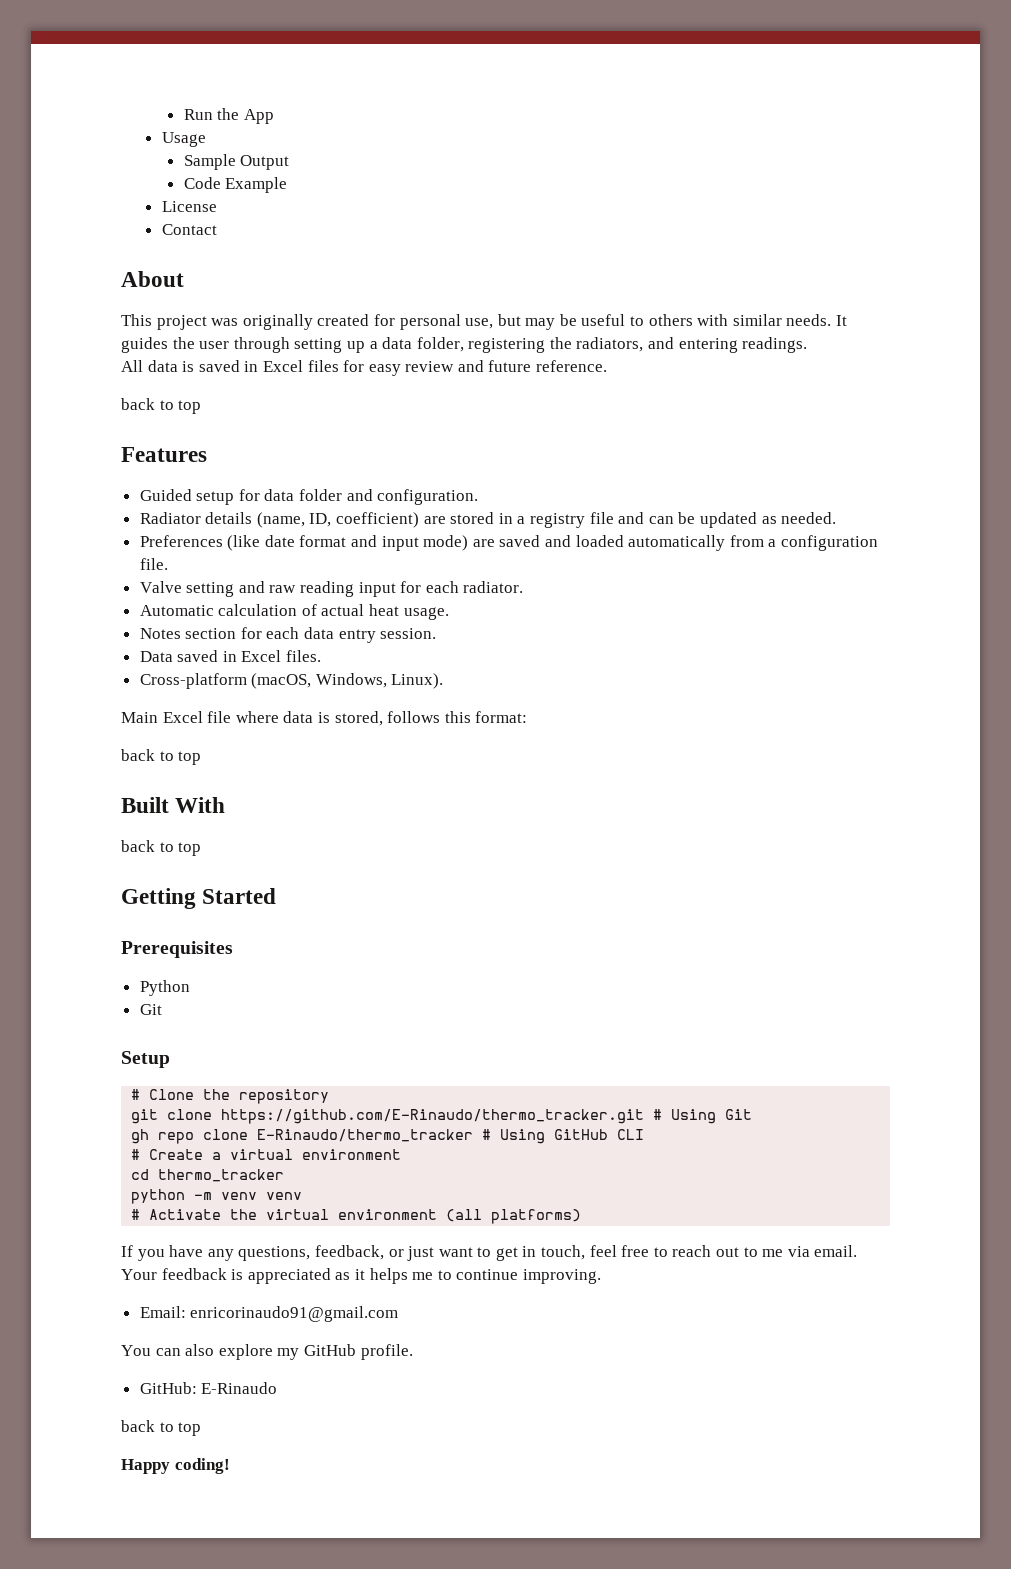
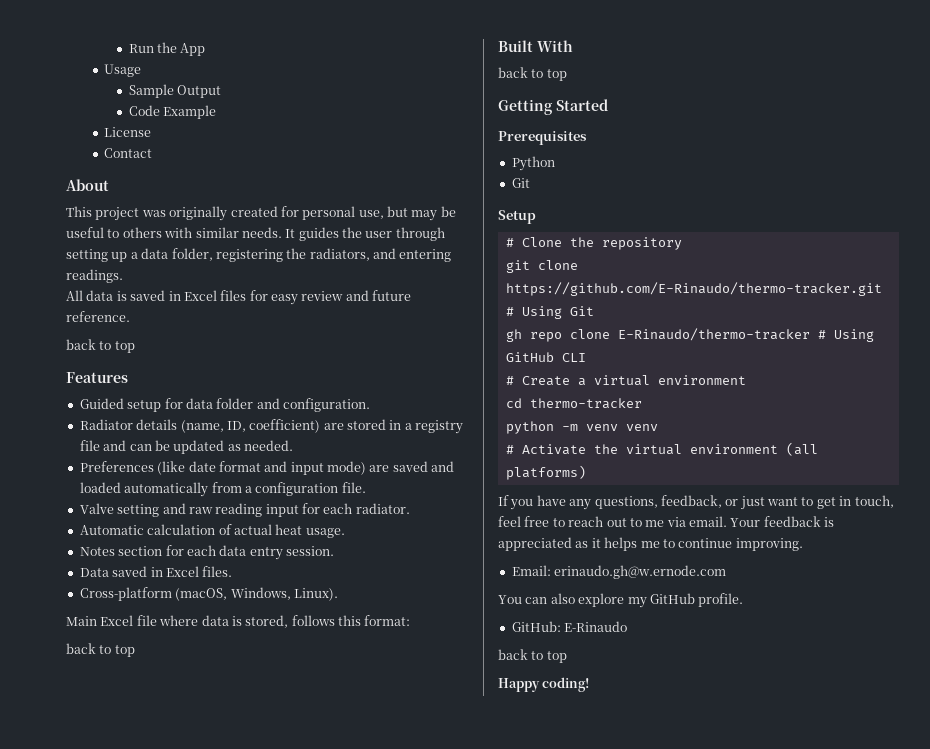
- git clone https://github.com/E-Rinaudo/thermo_tracker.git # Using Git
+ git clone https://github.com/E-Rinaudo/thermo-tracker.git # Using Git
- gh repo clone E-Rinaudo/thermo_tracker # Using GitHub CLI
+ gh repo clone E-Rinaudo/thermo-tracker # Using GitHub CLI
- cd thermo_tracker
+ cd thermo-tracker
- Email: enricorinaudo91@gmail.com
+ Email: erinaudo.gh@w.ernode.com

